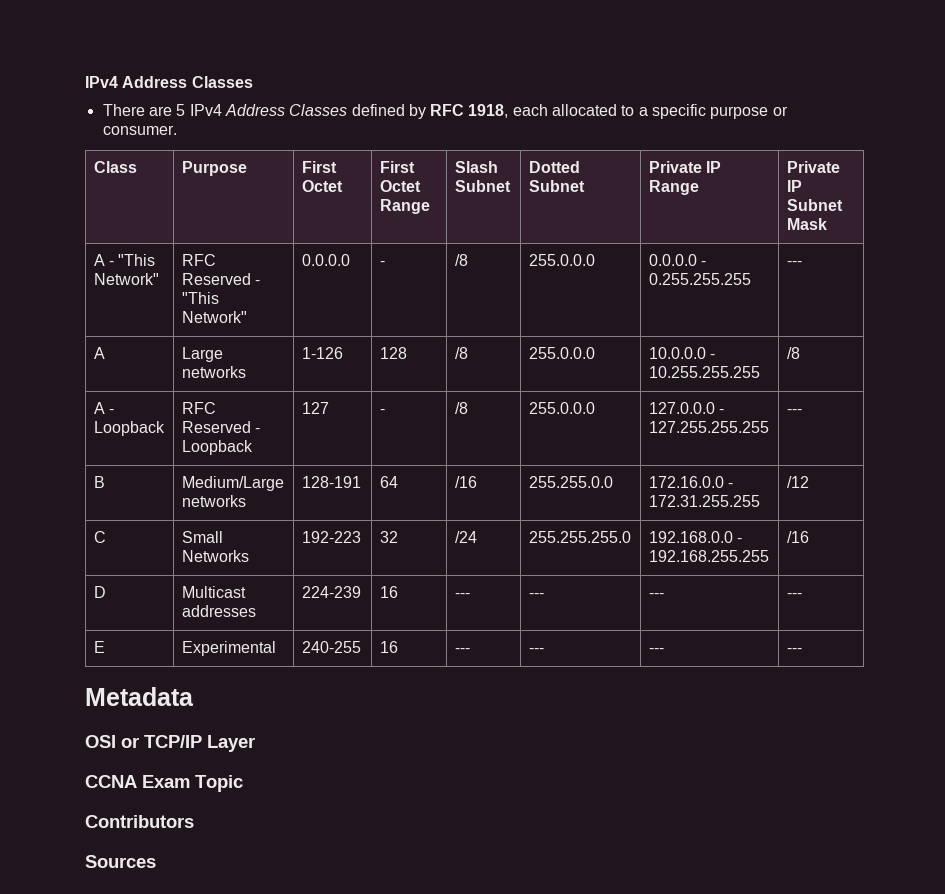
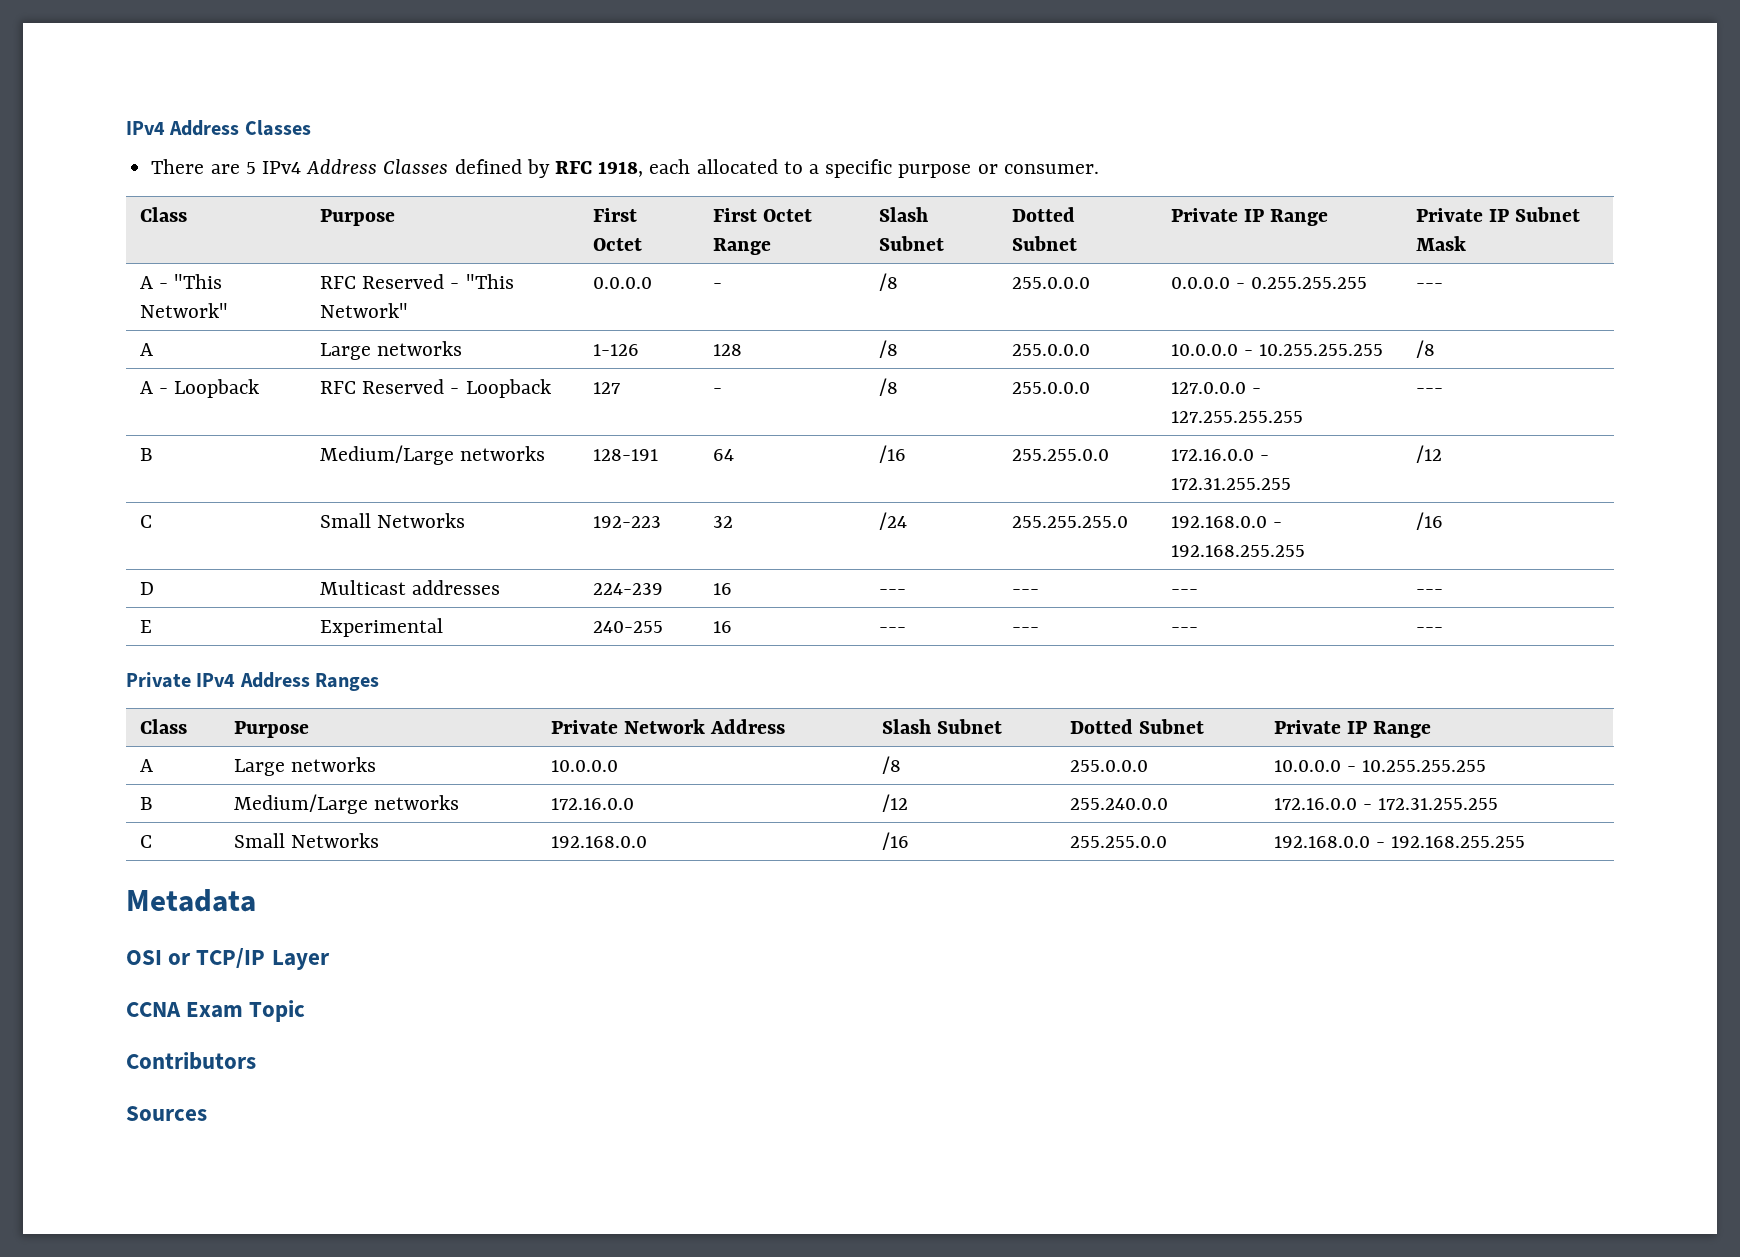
+ Private IPv4 Address Ranges
+ Class | Purpose | Private Network Address | Slash Subnet | Dotted Subnet | Private IP Range
+ A | Large networks | 10.0.0.0 | /8 | 255.0.0.0 | 10.0.0.0 - 10.255.255.255
+ B | Medium/Large networks | 172.16.0.0 | /12 | 255.240.0.0 | 172.16.0.0 - 172.31.255.255
+ C | Small Networks | 192.168.0.0 | /16 | 255.255.0.0 | 192.168.0.0 - 192.168.255.255

